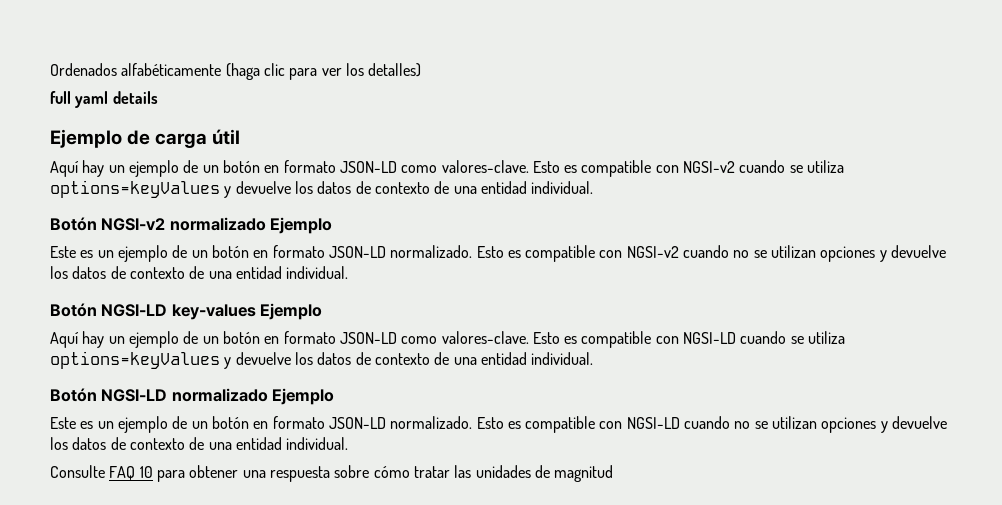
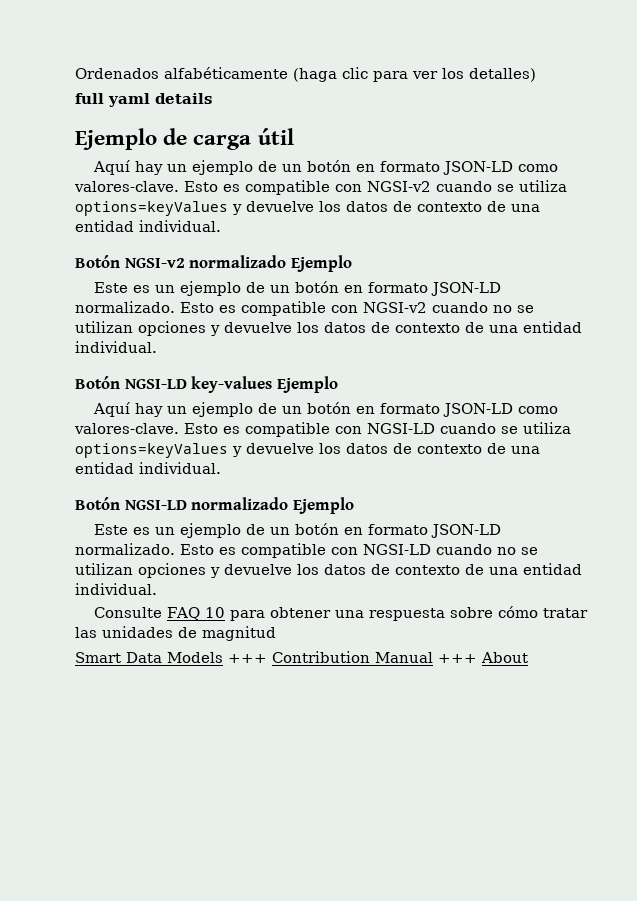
+ Smart Data Models +++ Contribution Manual +++ About

